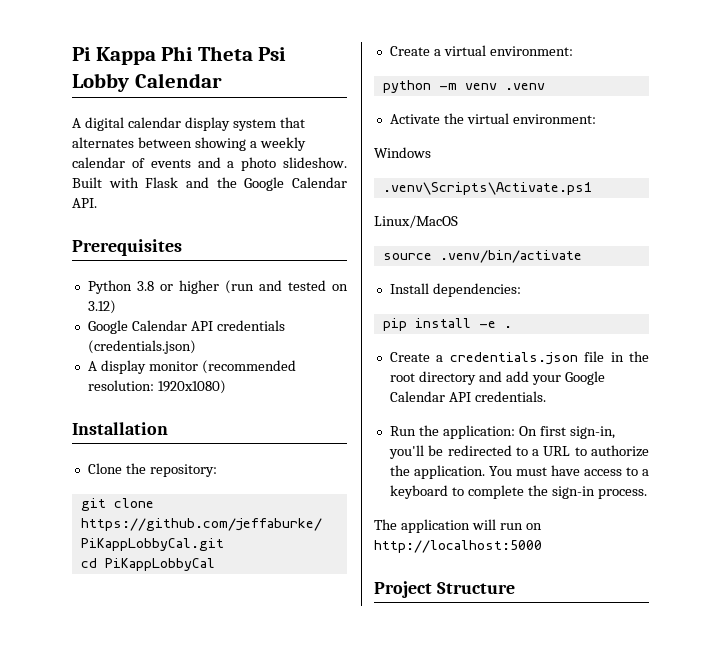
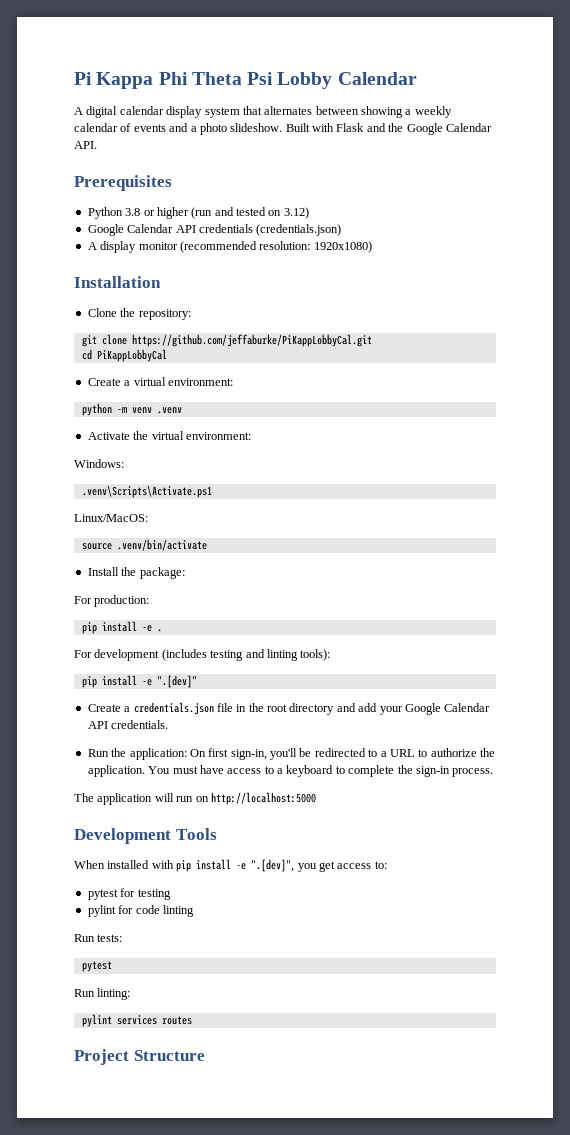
- Windows
+ Windows:
- Linux/MacOS
+ Linux/MacOS:
- Install dependencies:
+ Install the package:
+ For production:
+ For development (includes testing and linting tools):
+ pip install -e ".[dev]"
+ Development Tools
+ When installed with pip install -e ".[dev]", you get access to:
+ pytest for testing
+ pylint for code linting
+ Run tests:
+ pytest
+ Run linting:
+ pylint services routes

